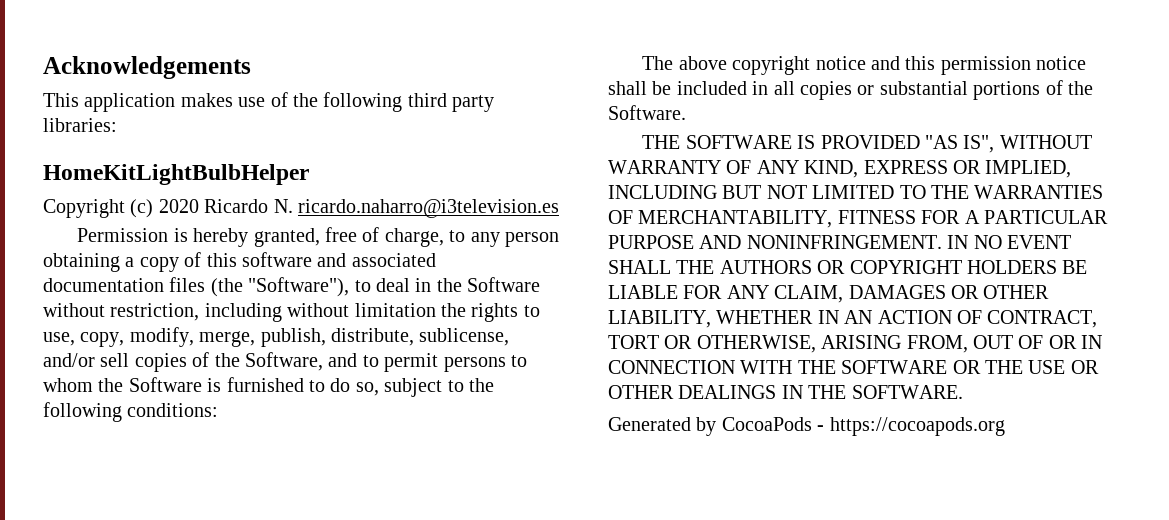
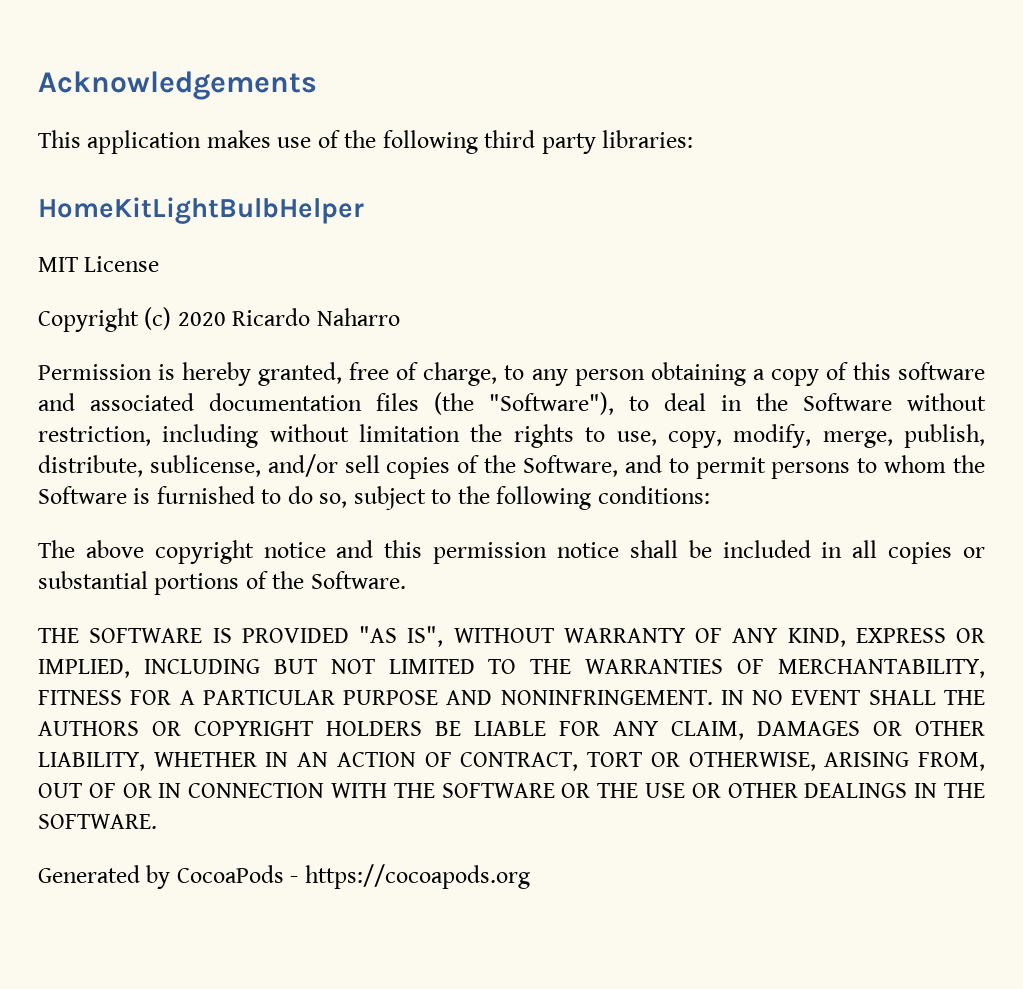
+ MIT License
- Copyright (c) 2020 Ricardo N. ricardo.naharro@i3television.es
+ Copyright (c) 2020 Ricardo Naharro

